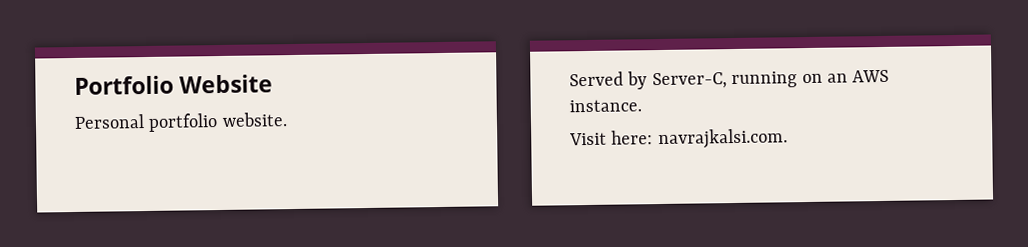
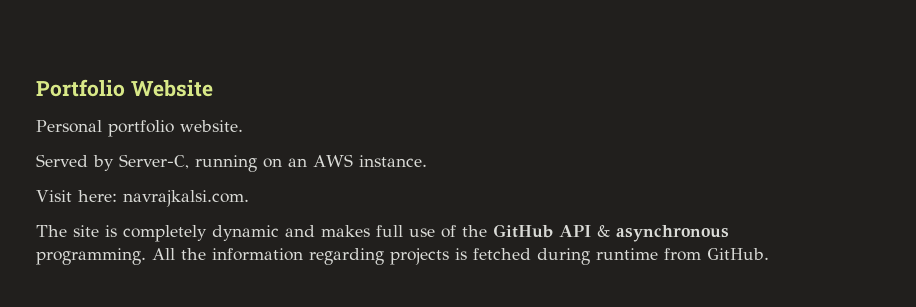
+ The site is completely dynamic and makes full use of the GitHub API & asynchronous programming. All the information regarding projects is fetched during runtime from GitHub.

